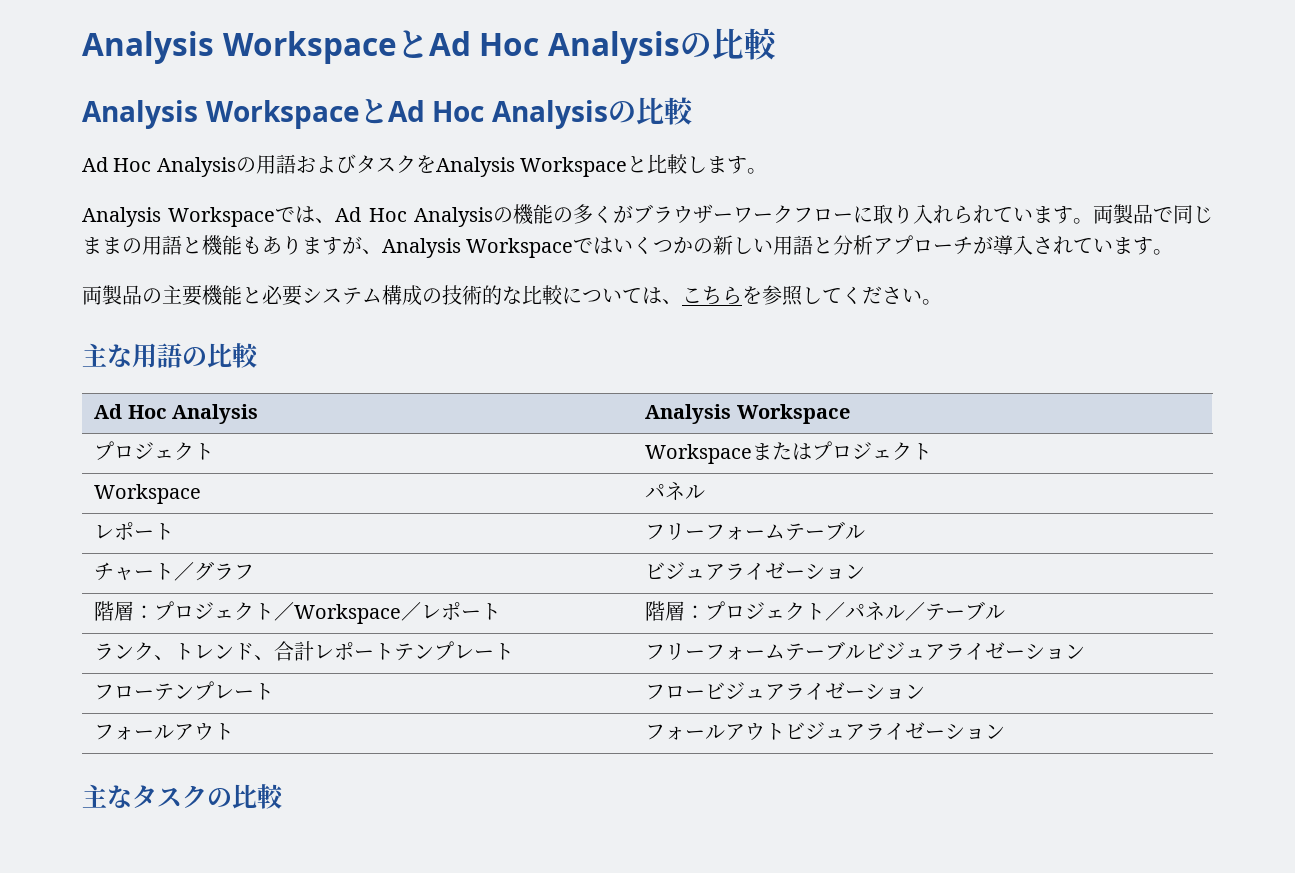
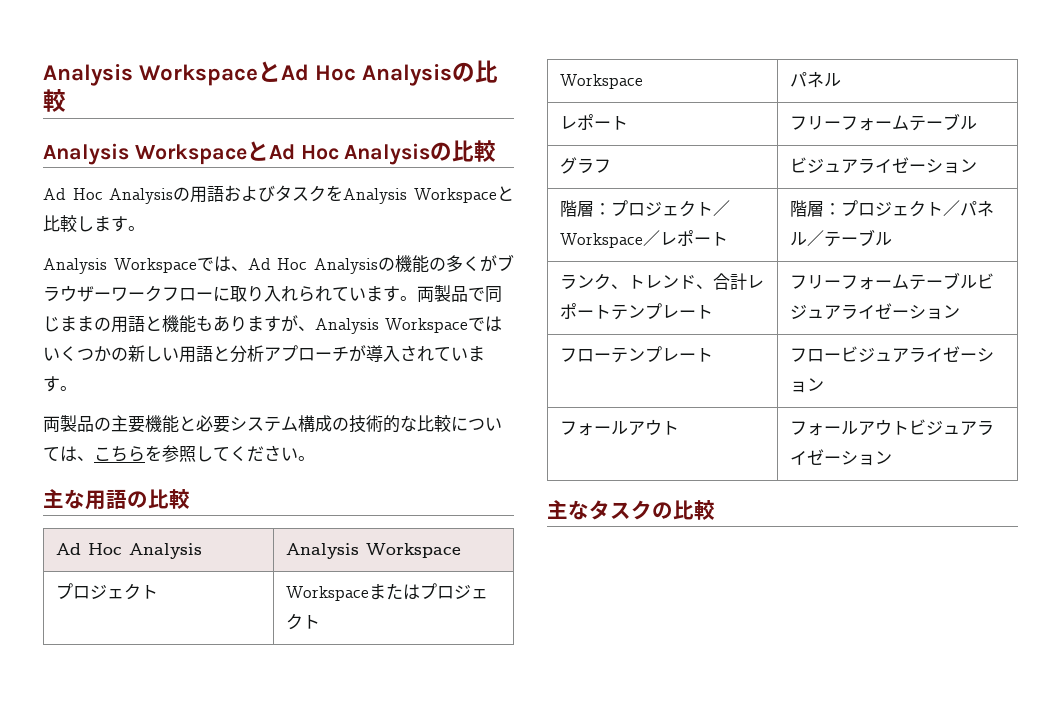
- チャート／グラフ | ビジュアライゼーション
+ グラフ | ビジュアライゼーション

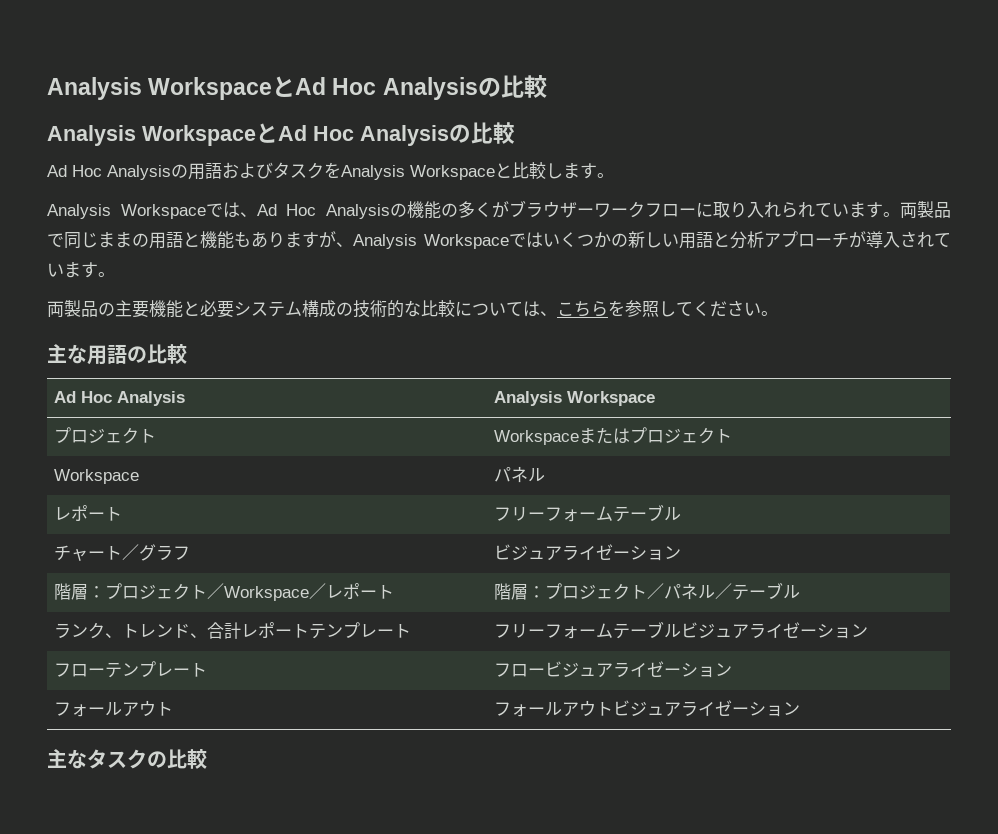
- グラフ | ビジュアライゼーション
+ チャート／グラフ | ビジュアライゼーション

